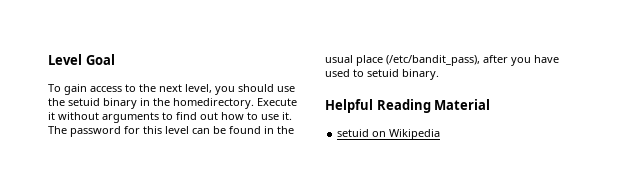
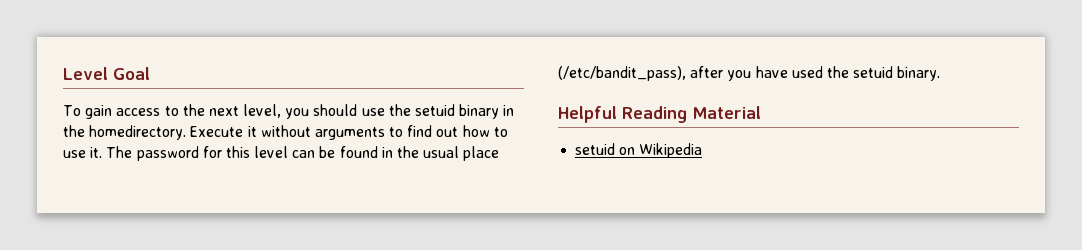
- The password for this level can be found in the usual place (/etc/bandit_pass), after you have used to setuid binary.
+ The password for this level can be found in the usual place (/etc/bandit_pass), after you have used the setuid binary.

